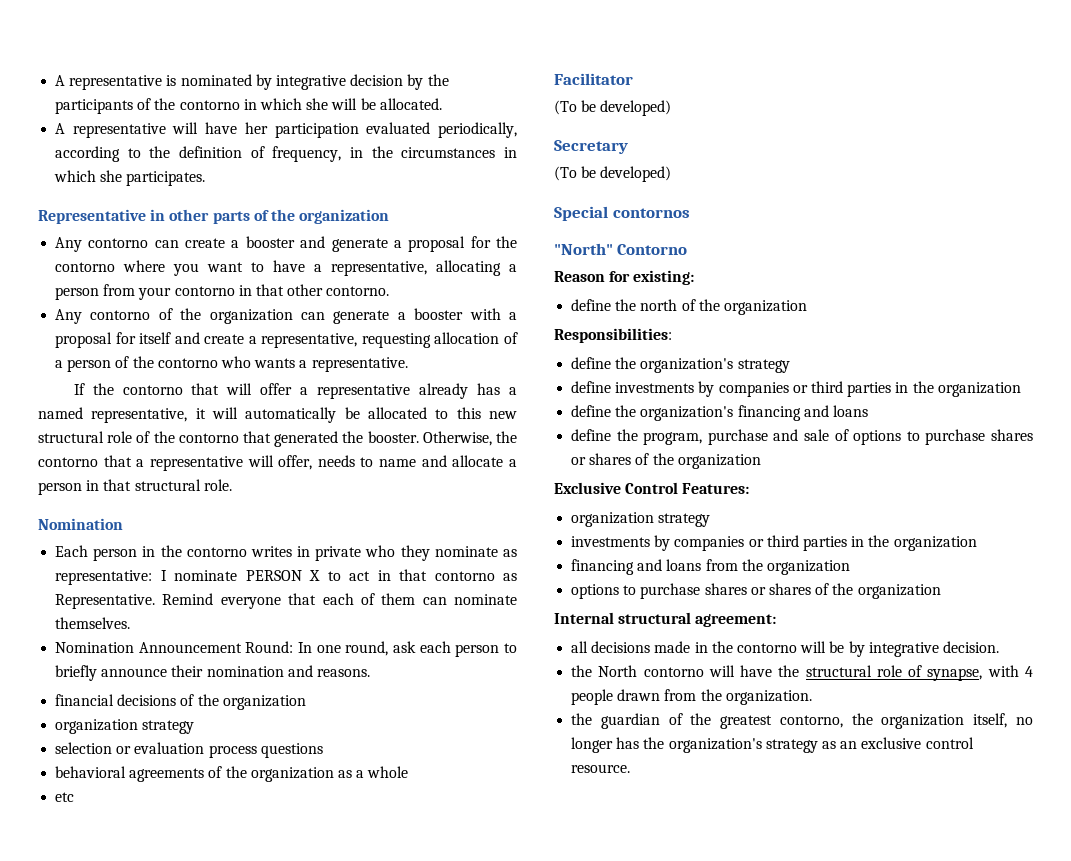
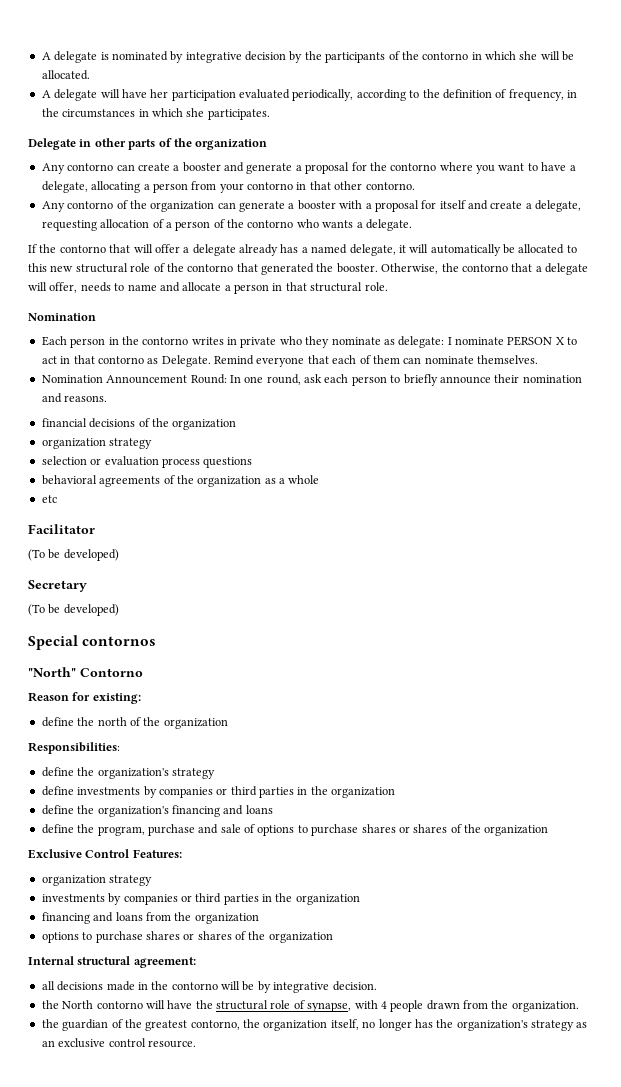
- A representative is nominated by integrative decision by the participants of the contorno in which she will be allocated.
+ A delegate is nominated by integrative decision by the participants of the contorno in which she will be allocated.
- A representative will have her participation evaluated periodically, according to the definition of frequency, in the circumstances in which she participates.
+ A delegate will have her participation evaluated periodically, according to the definition of frequency, in the circumstances in which she participates.
- Representative in other parts of the organization
+ Delegate in other parts of the organization
- Any contorno can create a booster and generate a proposal for the contorno where you want to have a representative, allocating a person from your contorno in that other contorno.
+ Any contorno can create a booster and generate a proposal for the contorno where you want to have a delegate, allocating a person from your contorno in that other contorno.
- Any contorno of the organization can generate a booster with a proposal for itself and create a representative, requesting allocation of a person of the contorno who wants a representative.
+ Any contorno of the organization can generate a booster with a proposal for itself and create a delegate, requesting allocation of a person of the contorno who wants a delegate.
- If the contorno that will offer a representative already has a named representative, it will automatically be allocated to this new structural role of the contorno that generated the booster.
+ If the contorno that will offer a delegate already has a named delegate, it will automatically be allocated to this new structural role of the contorno that generated the booster.
- Otherwise, the contorno that a representative will offer, needs to name and allocate a person in that structural role.
+ Otherwise, the contorno that a delegate will offer, needs to name and allocate a person in that structural role.
- Each person in the contorno writes in private who they nominate as representative: I nominate PERSON X to act in that contorno as Representative.
+ Each person in the contorno writes in private who they nominate as delegate: I nominate PERSON X to act in that contorno as Delegate.

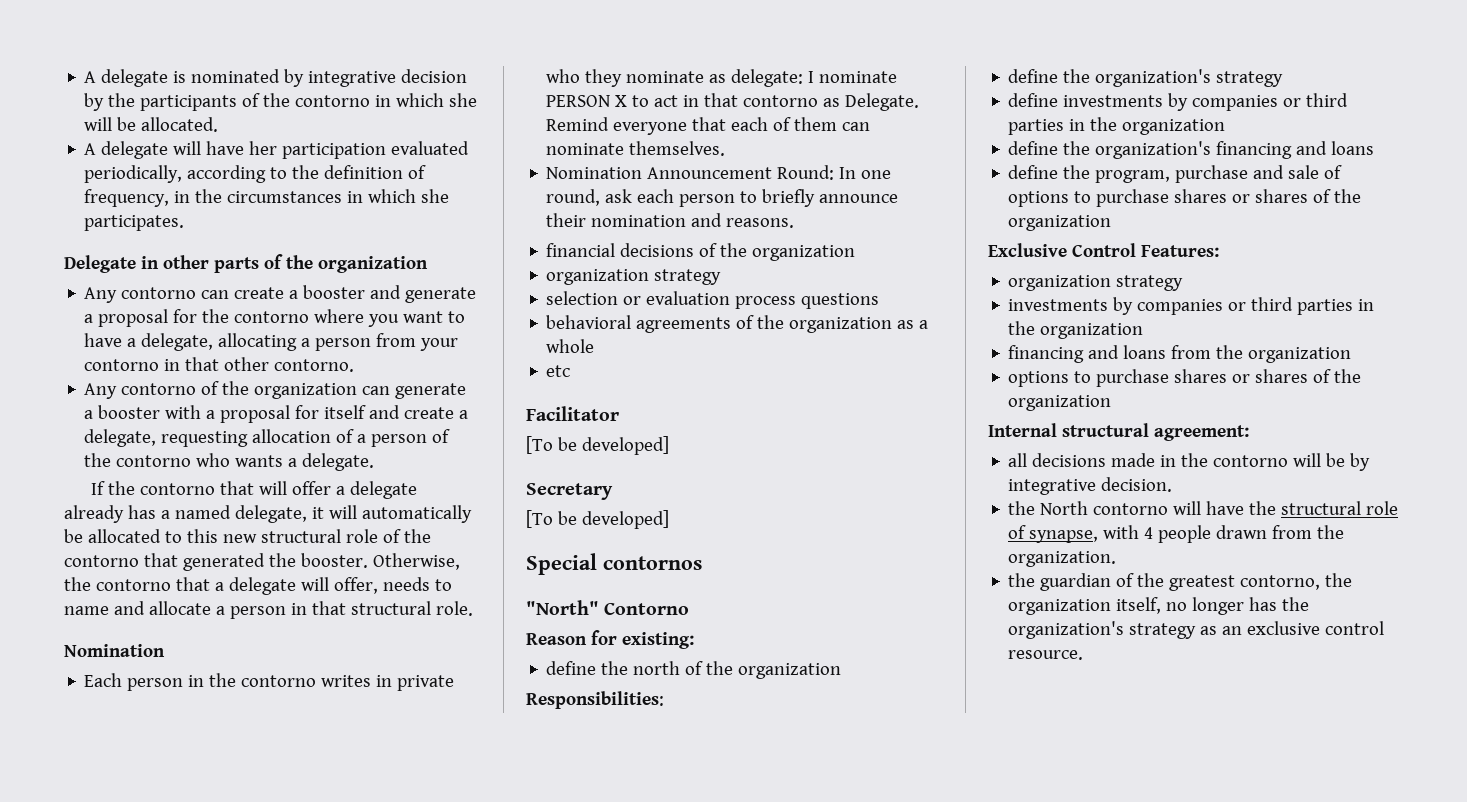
  Facilitator
- (To be developed)
+ [To be developed]
  Secretary
- (To be developed)
+ [To be developed]

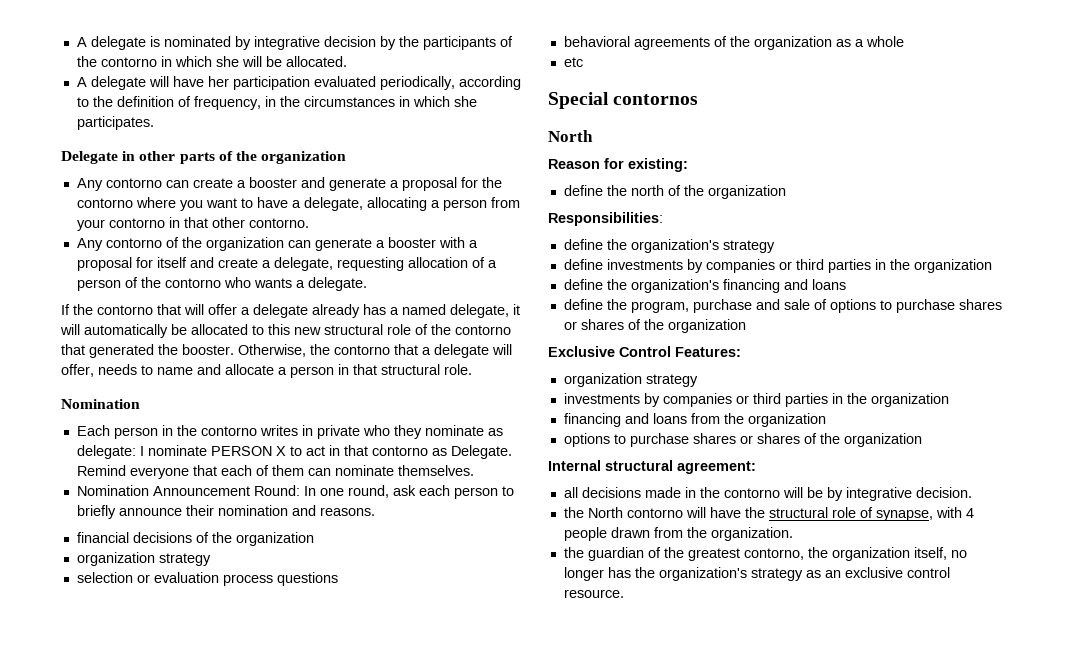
- Facilitator
- [To be developed]
- Secretary
- [To be developed]
  Special contornos
- "North" Contorno
+ North

